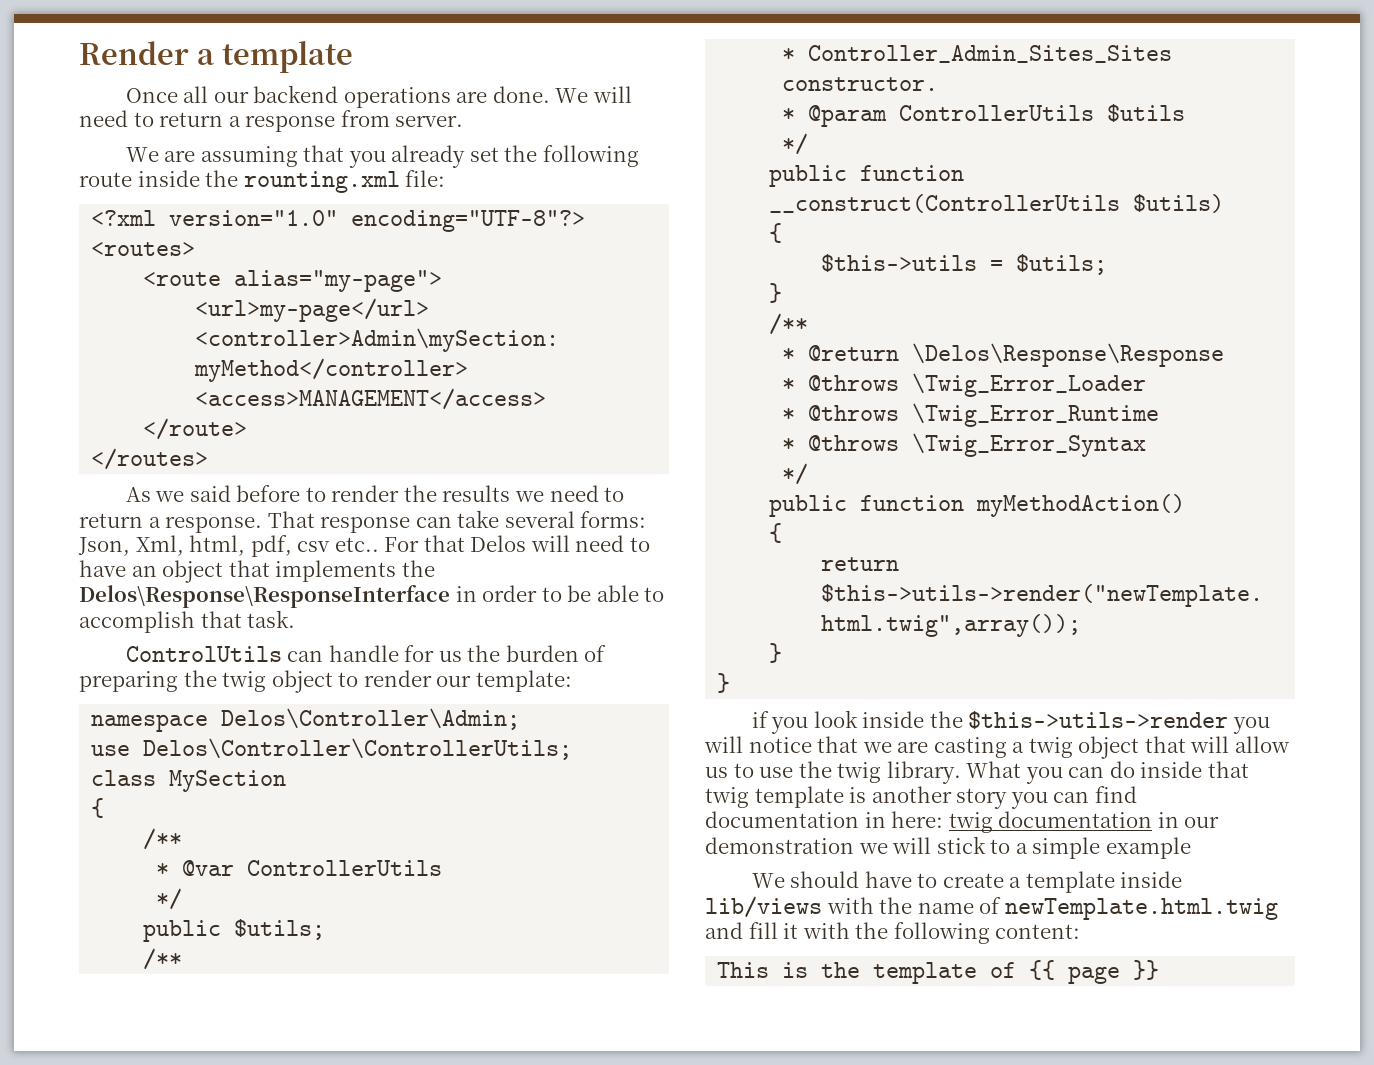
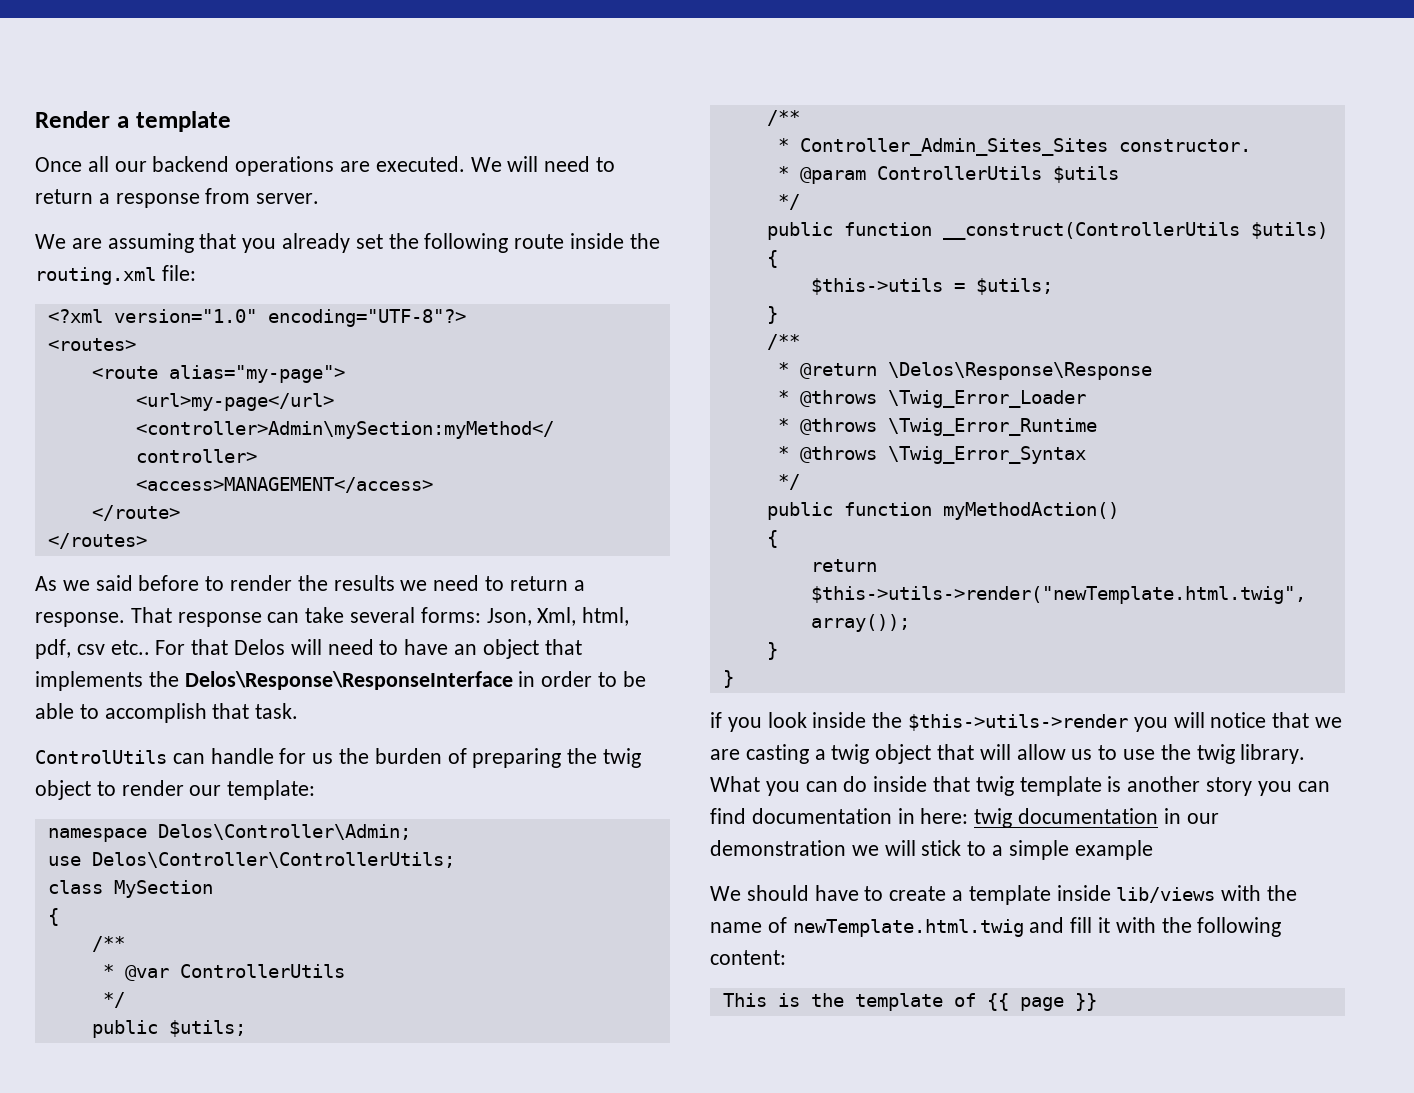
- Once all our backend operations are done.
+ Once all our backend operations are executed.
- We are assuming that you already set the following route inside the rounting.xml file:
+ We are assuming that you already set the following route inside the routing.xml file:

